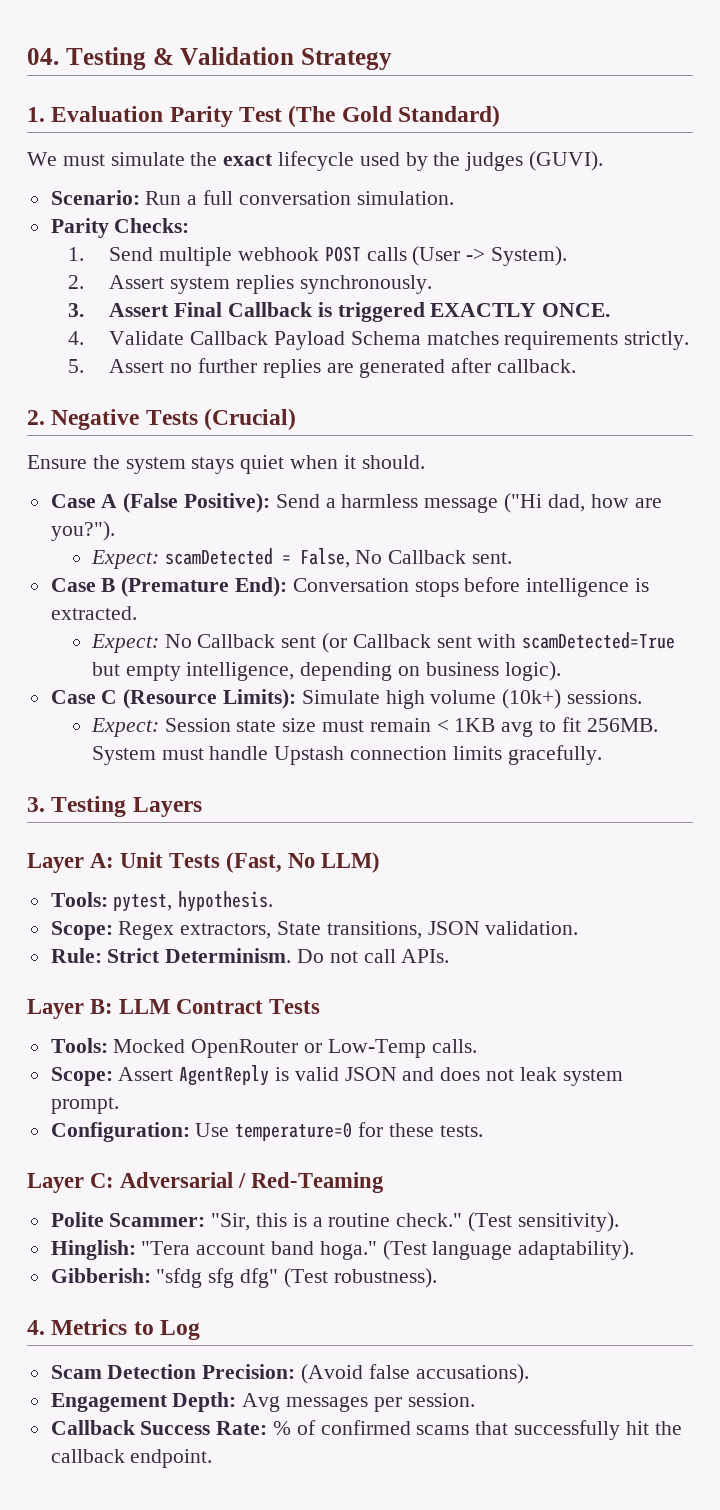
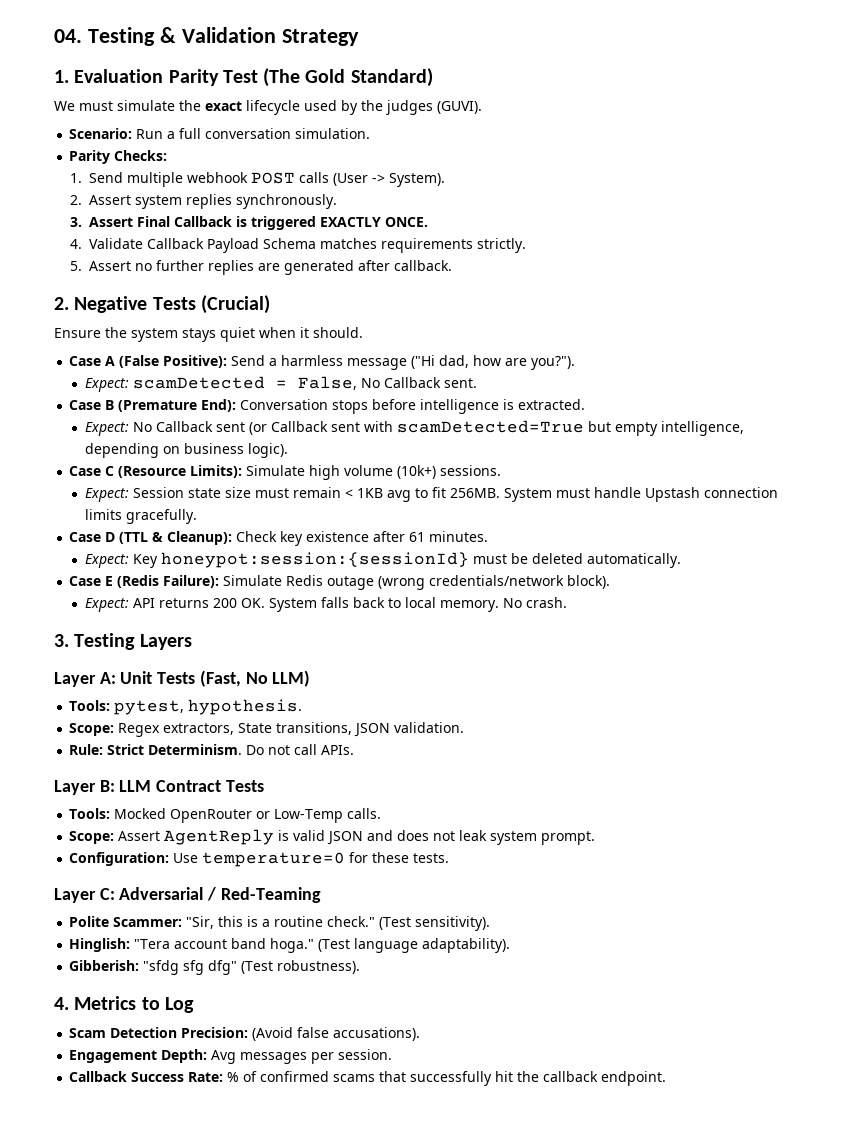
+ Case D (TTL & Cleanup): Check key existence after 61 minutes.
+ Expect: Key honeypot:session:{sessionId} must be deleted automatically.
+ Case E (Redis Failure): Simulate Redis outage (wrong credentials/network block).
+ Expect: API returns 200 OK. System falls back to local memory. No crash.

